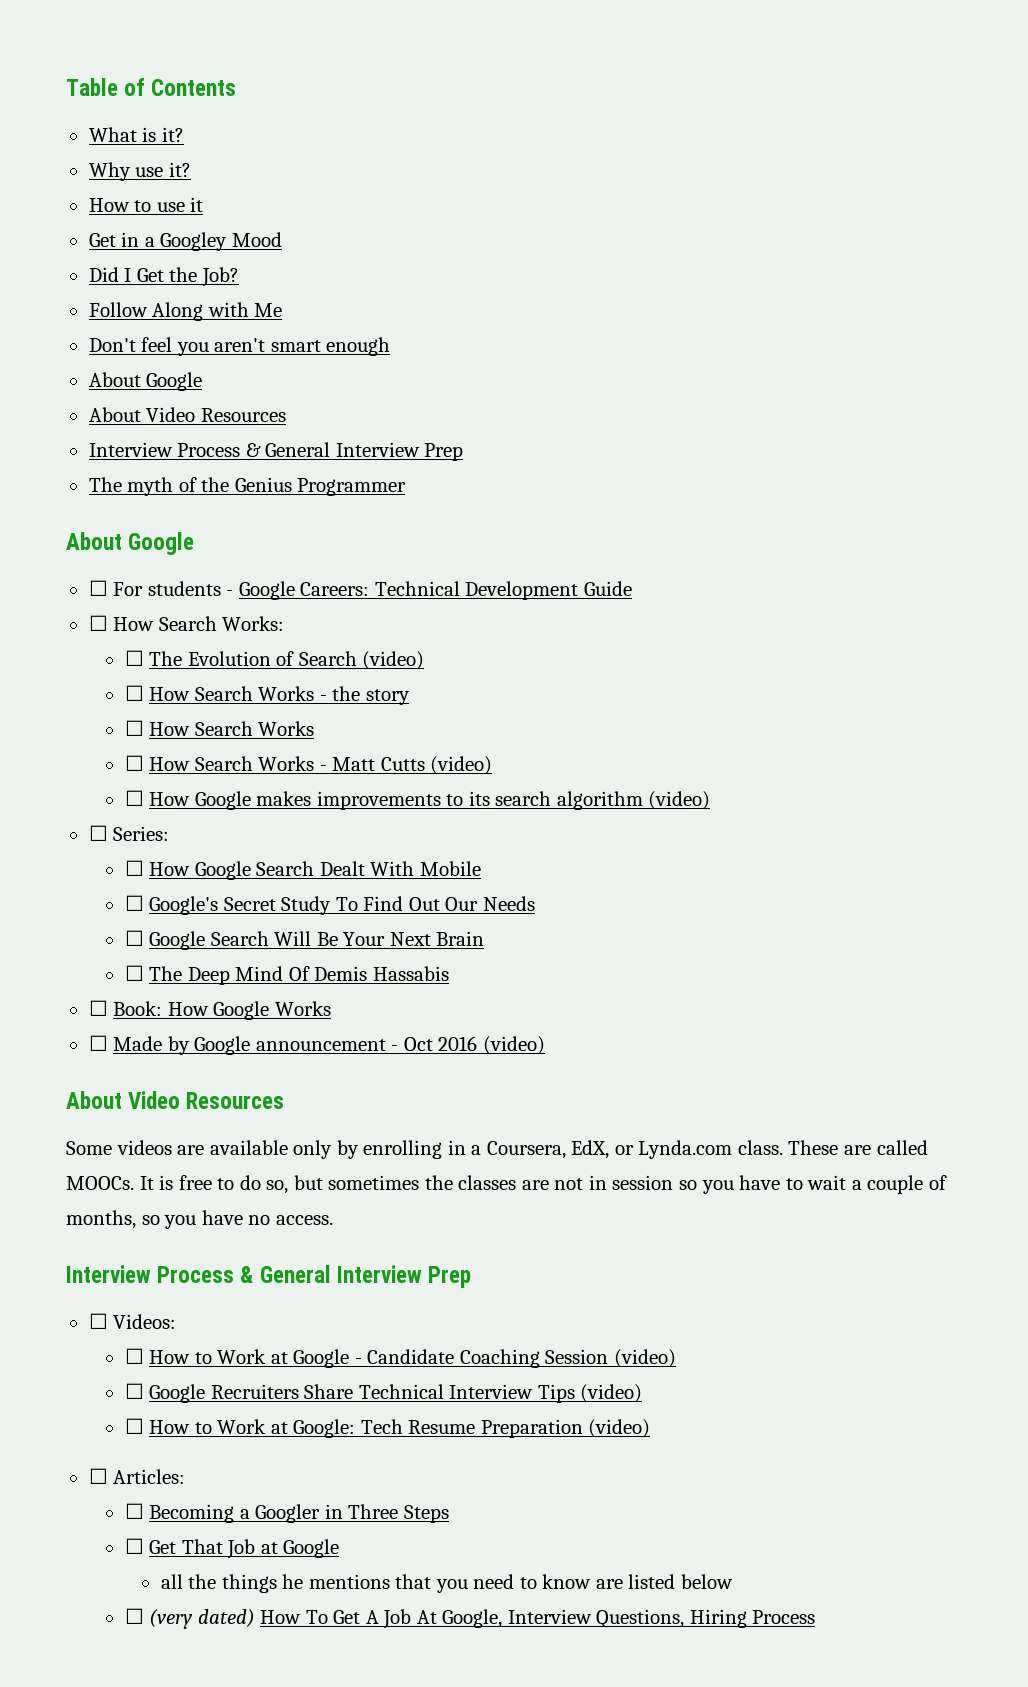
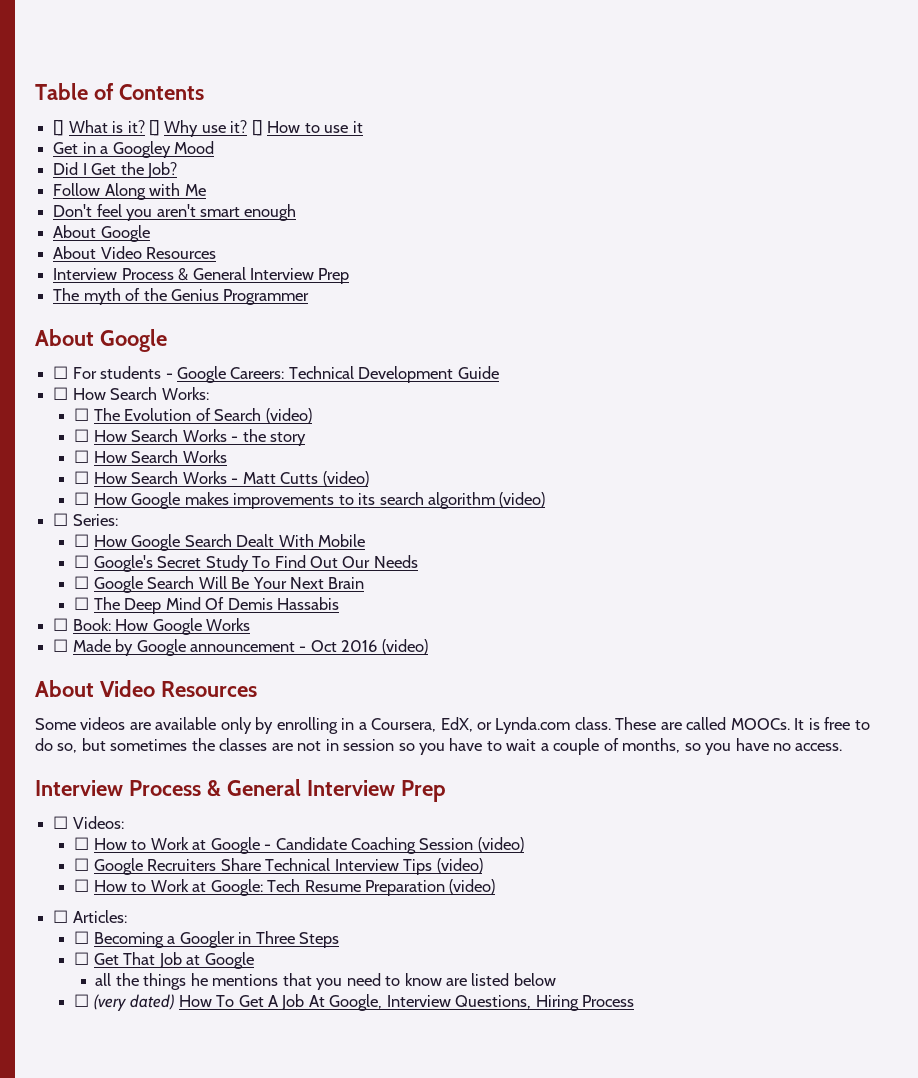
- What is it?
- Why use it?
- How to use it
+ [] What is it? [] Why use it? [] How to use it

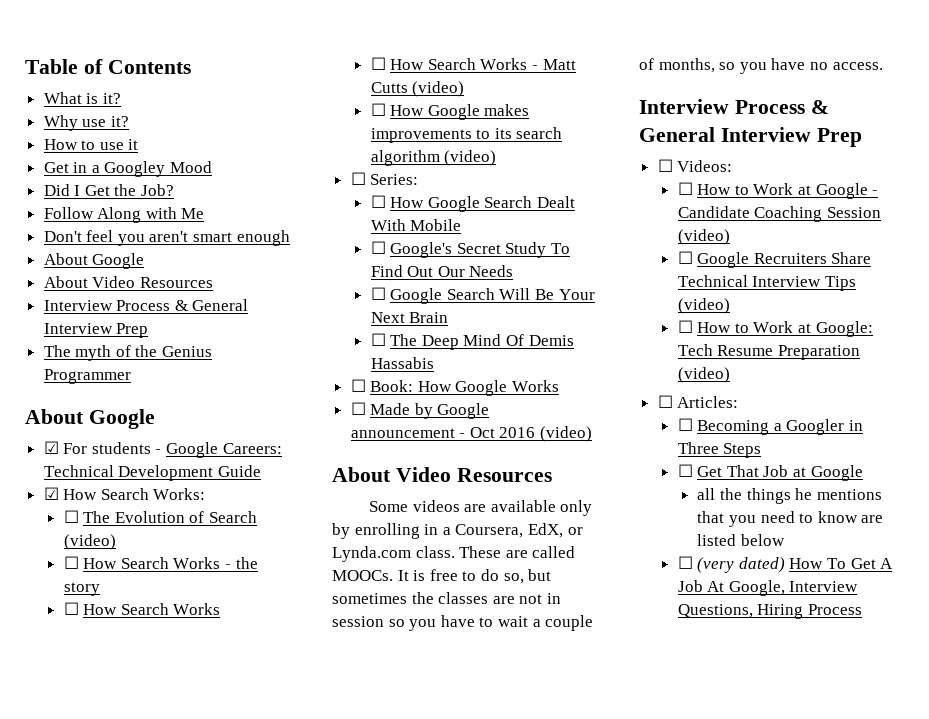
- [] What is it? [] Why use it? [] How to use it
+ What is it?
+ Why use it?
+ How to use it
- ☐ For students - Google Careers: Technical Development Guide
+ ☑ For students - Google Careers: Technical Development Guide
- ☐ How Search Works:
+ ☑ How Search Works:

